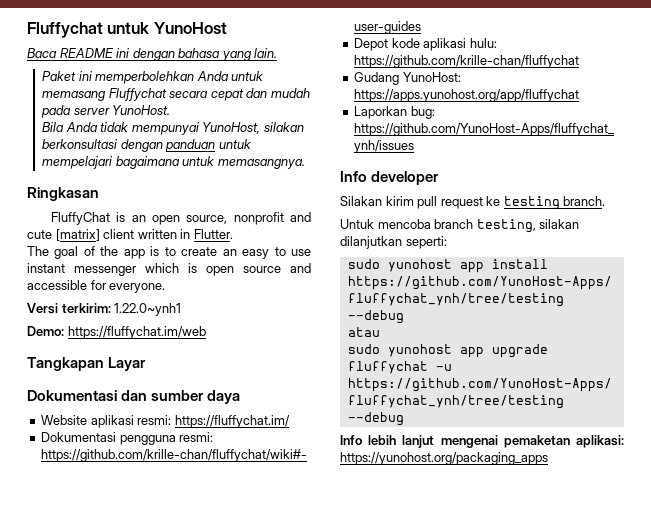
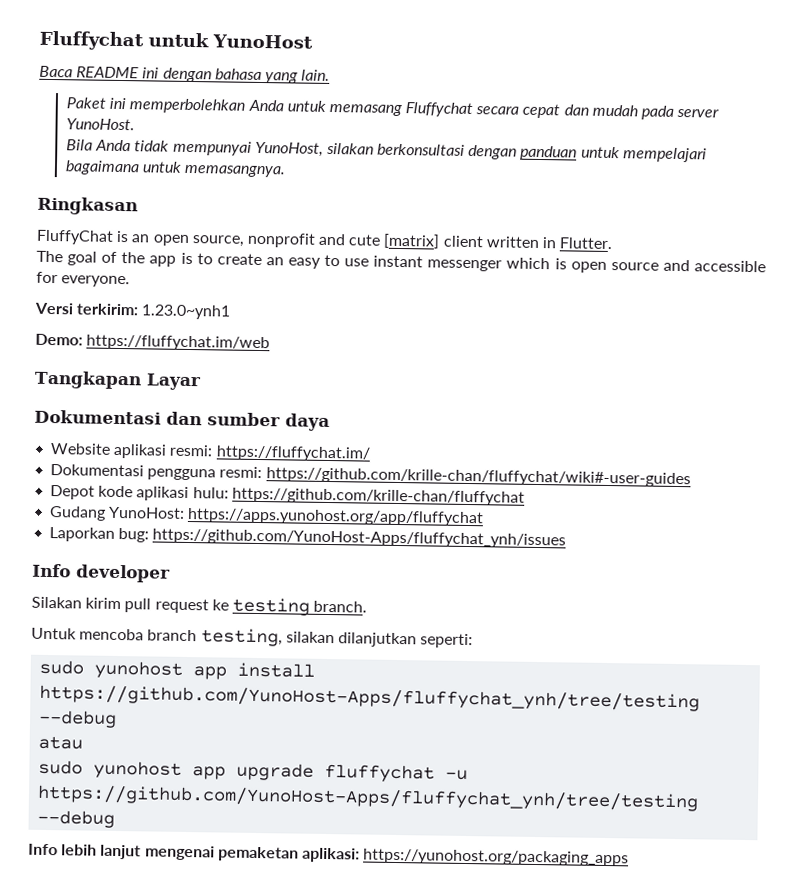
- Versi terkirim: 1.22.0~ynh1
+ Versi terkirim: 1.23.0~ynh1

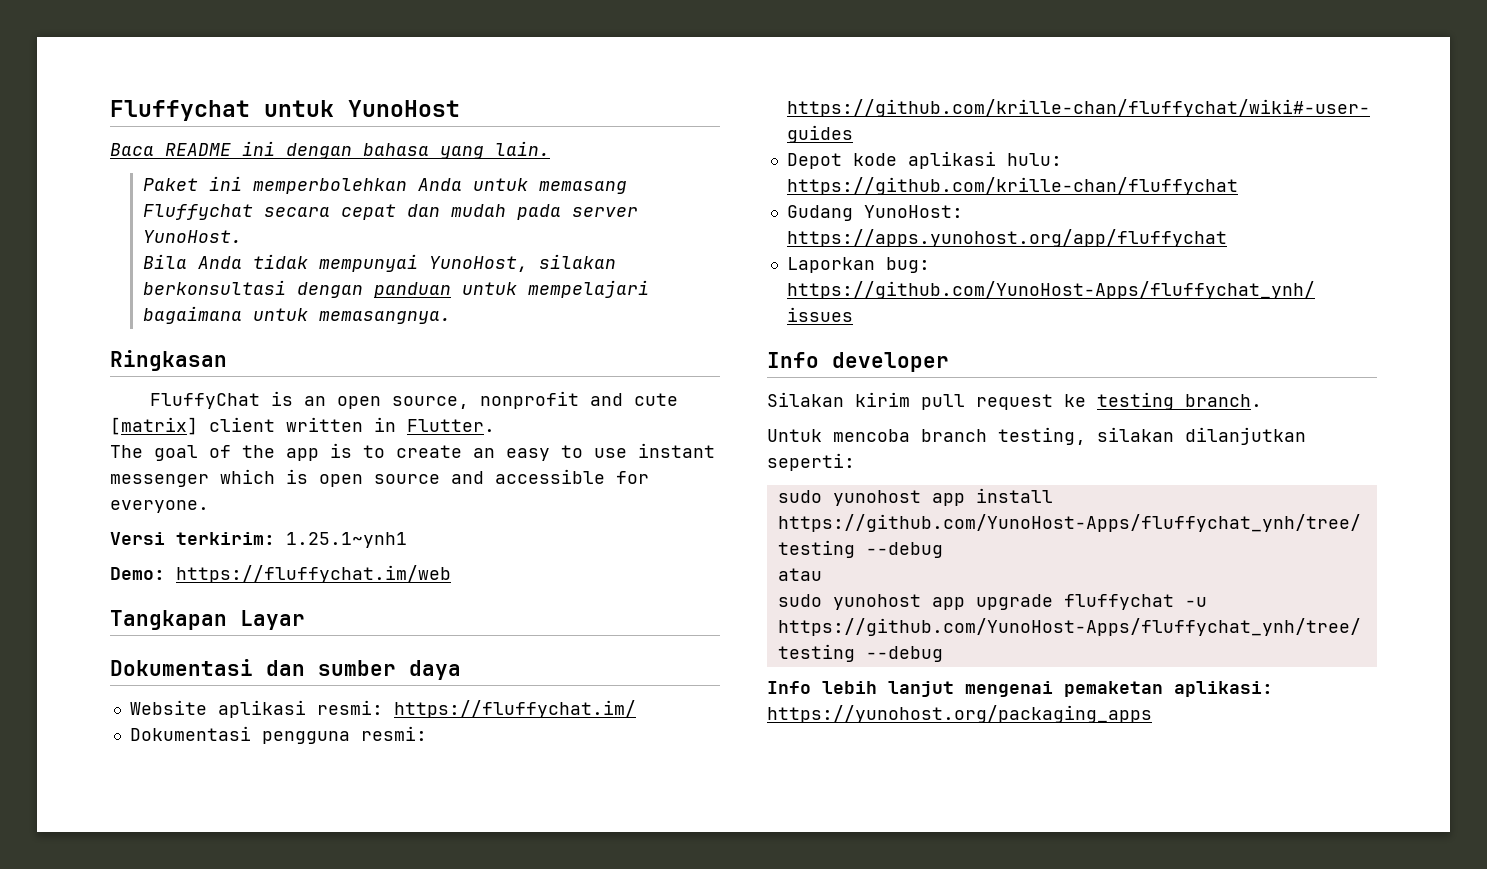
- Versi terkirim: 1.23.0~ynh1
+ Versi terkirim: 1.25.1~ynh1

